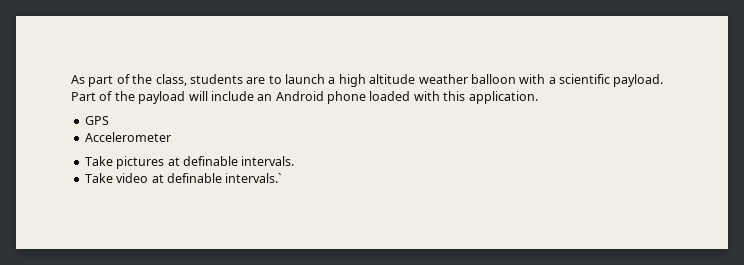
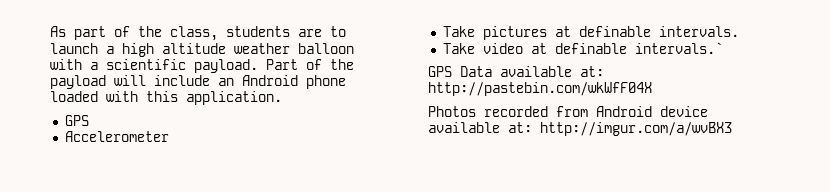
+ GPS Data available at: http://pastebin.com/wkWfF04X
+ Photos recorded from Android device available at: http://imgur.com/a/wvBX3

